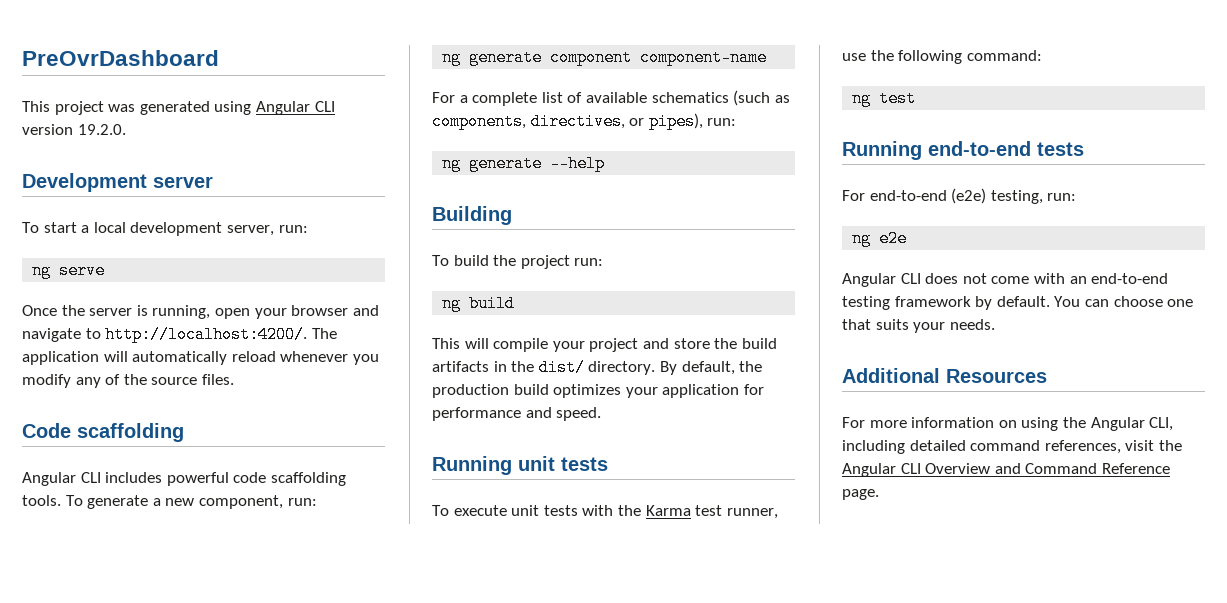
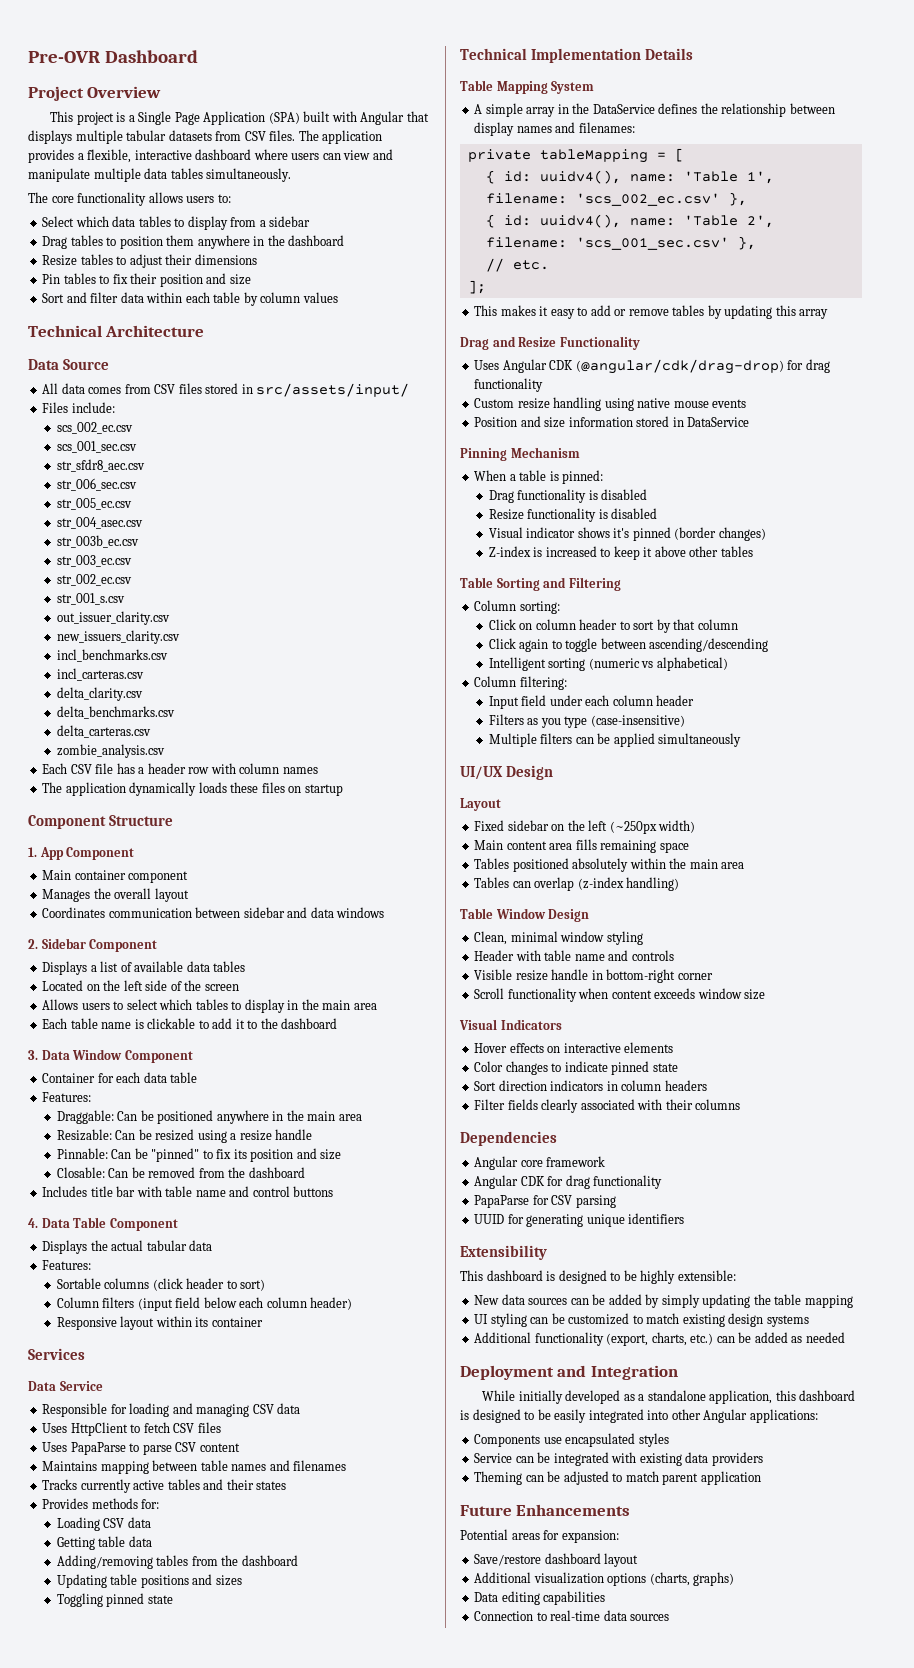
- PreOvrDashboard
- This project was generated using Angular CLI version 19.2.0.
- Development server
- To start a local development server, run:
- ng serve
- Once the server is running, open your browser and navigate to http://localhost:4200/. The application will automatically reload whenever you modify any of the source files.
- Code scaffolding
- Angular CLI includes powerful code scaffolding tools. To generate a new component, run:
- ng generate component component-name
- For a complete list of available schematics (such as components, directives, or pipes), run:
- ng generate --help
- Building
- To build the project run:
- ng build
- This will compile your project and store the build artifacts in the dist/ directory. By default, the production build optimizes your application for performance and speed.
- Running unit tests
- To execute unit tests with the Karma test runner, use the following command:
- ng test
- Running end-to-end tests
- For end-to-end (e2e) testing, run:
- ng e2e
- Angular CLI does not come with an end-to-end testing framework by default. You can choose one that suits your needs.
- Additional Resources
- For more information on using the Angular CLI, including detailed command references, visit the Angular CLI Overview and Command Reference page.
+ Pre-OVR Dashboard
+ Project Overview
+ This project is a Single Page Application (SPA) built with Angular that displays multiple tabular datasets from CSV files. The application provides a flexible, interactive dashboard where users can view and manipulate multiple data tables simultaneously.
+ The core functionality allows users to:
+ Select which data tables to display from a sidebar
+ Drag tables to position them anywhere in the dashboard
+ Resize tables to adjust their dimensions
+ Pin tables to fix their position and size
+ Sort and filter data within each table by column values
+ Technical Architecture
+ Data Source
+ All data comes from CSV files stored in src/assets/input/
+ Files include:
+ scs_002_ec.csv
+ scs_001_sec.csv
+ str_sfdr8_aec.csv
+ str_006_sec.csv
+ str_005_ec.csv
+ str_004_asec.csv
+ str_003b_ec.csv
+ str_003_ec.csv
+ str_002_ec.csv
+ str_001_s.csv
+ out_issuer_clarity.csv
+ new_issuers_clarity.csv
+ incl_benchmarks.csv
+ incl_carteras.csv
+ delta_clarity.csv
+ delta_benchmarks.csv
+ delta_carteras.csv
+ zombie_analysis.csv
+ Each CSV file has a header row with column names
+ The application dynamically loads these files on startup
+ Component Structure
+ 1. App Component
+ Main container component
+ Manages the overall layout
+ Coordinates communication between sidebar and data windows
+ 2. Sidebar Component
+ Displays a list of available data tables
+ Located on the left side of the screen
+ Allows users to select which tables to display in the main area
+ Each table name is clickable to add it to the dashboard
+ 3. Data Window Component
+ Container for each data table
+ Features:
+ Draggable: Can be positioned anywhere in the main area
+ Resizable: Can be resized using a resize handle
+ Pinnable: Can be "pinned" to fix its position and size
+ Closable: Can be removed from the dashboard
+ Includes title bar with table name and control buttons
+ 4. Data Table Component
+ Displays the actual tabular data
+ Features:
+ Sortable columns (click header to sort)
+ Column filters (input field below each column header)
+ Responsive layout within its container
+ Services
+ Data Service
+ Responsible for loading and managing CSV data
+ Uses HttpClient to fetch CSV files
+ Uses PapaParse to parse CSV content
+ Maintains mapping between table names and filenames
+ Tracks currently active tables and their states
+ Provides methods for:
+ Loading CSV data
+ Getting table data
+ Adding/removing tables from the dashboard
+ Updating table positions and sizes
+ Toggling pinned state
+ Technical Implementation Details
+ Table Mapping System
+ A simple array in the DataService defines the relationship between display names and filenames:
+ private tableMapping = [
+ { id: uuidv4(), name: 'Table 1', filename: 'scs_002_ec.csv' },
+ { id: uuidv4(), name: 'Table 2', filename: 'scs_001_sec.csv' },
+ // etc.
+ ];
+ This makes it easy to add or remove tables by updating this array
+ Drag and Resize Functionality
+ Uses Angular CDK (@angular/cdk/drag-drop) for drag functionality
+ Custom resize handling using native mouse events
+ Position and size information stored in DataService
+ Pinning Mechanism
+ When a table is pinned:
+ Drag functionality is disabled
+ Resize functionality is disabled
+ Visual indicator shows it's pinned (border changes)
+ Z-index is increased to keep it above other tables
+ Table Sorting and Filtering
+ Column sorting:
+ Click on column header to sort by that column
+ Click again to toggle between ascending/descending
+ Intelligent sorting (numeric vs alphabetical)
+ Column filtering:
+ Input field under each column header
+ Filters as you type (case-insensitive)
+ Multiple filters can be applied simultaneously
+ UI/UX Design
+ Layout
+ Fixed sidebar on the left (~250px width)
+ Main content area fills remaining space
+ Tables positioned absolutely within the main area
+ Tables can overlap (z-index handling)
+ Table Window Design
+ Clean, minimal window styling
+ Header with table name and controls
+ Visible resize handle in bottom-right corner
+ Scroll functionality when content exceeds window size
+ Visual Indicators
+ Hover effects on interactive elements
+ Color changes to indicate pinned state
+ Sort direction indicators in column headers
+ Filter fields clearly associated with their columns
+ Dependencies
+ Angular core framework
+ Angular CDK for drag functionality
+ PapaParse for CSV parsing
+ UUID for generating unique identifiers
+ Extensibility
+ This dashboard is designed to be highly extensible:
+ New data sources can be added by simply updating the table mapping
+ UI styling can be customized to match existing design systems
+ Additional functionality (export, charts, etc.) can be added as needed
+ Deployment and Integration
+ While initially developed as a standalone application, this dashboard is designed to be easily integrated into other Angular applications:
+ Components use encapsulated styles
+ Service can be integrated with existing data providers
+ Theming can be adjusted to match parent application
+ Future Enhancements
+ Potential areas for expansion:
+ Save/restore dashboard layout
+ Additional visualization options (charts, graphs)
+ Data editing capabilities
+ Connection to real-time data sources

